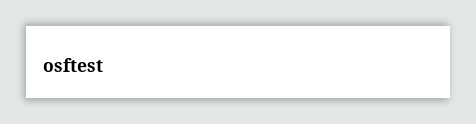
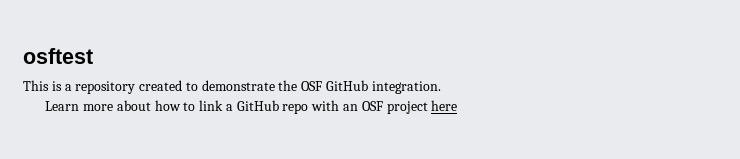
+ This is a repository created to demonstrate the OSF GitHub integration.
+ Learn more about how to link a GitHub repo with an OSF project here

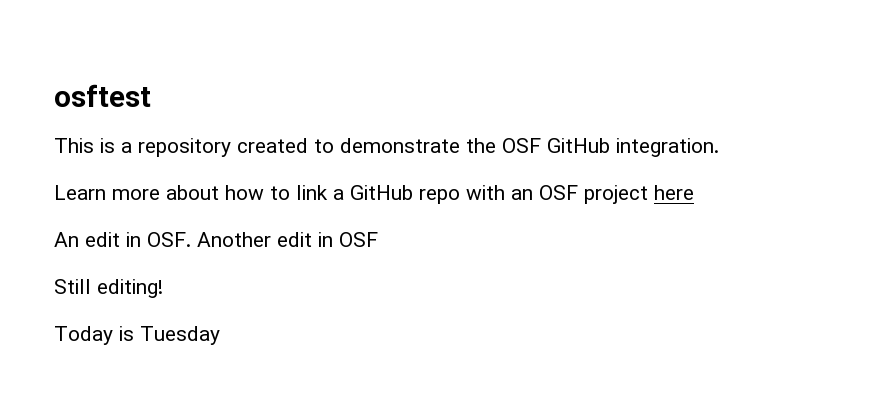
+ An edit in OSF. Another edit in OSF
+ Still editing!
+ Today is Tuesday

